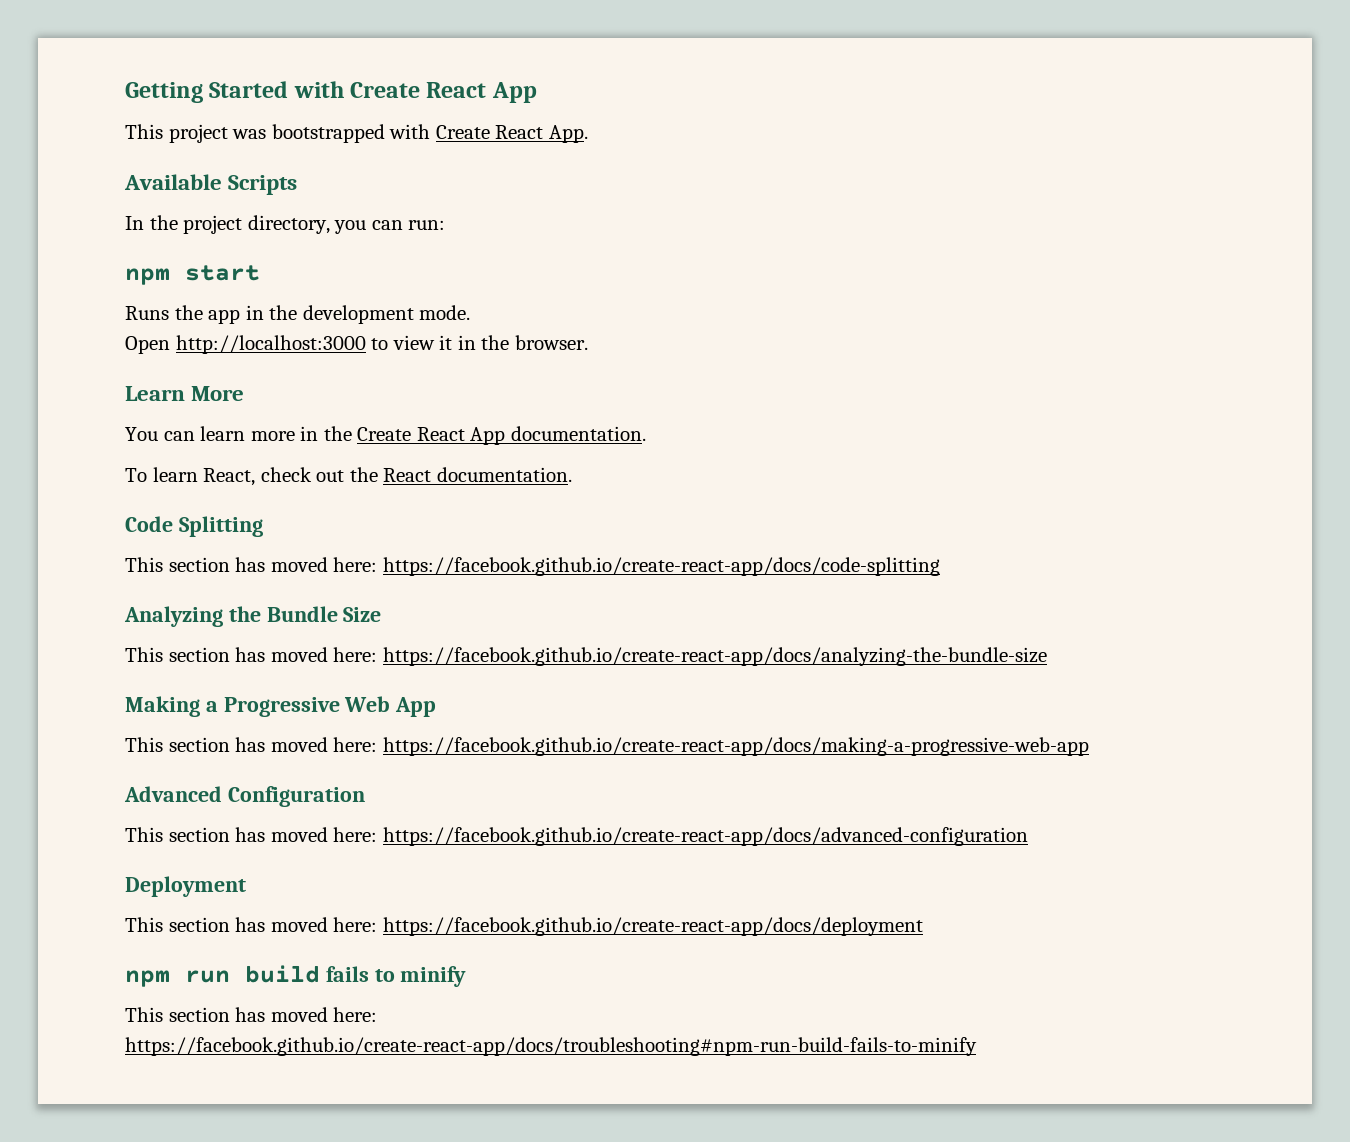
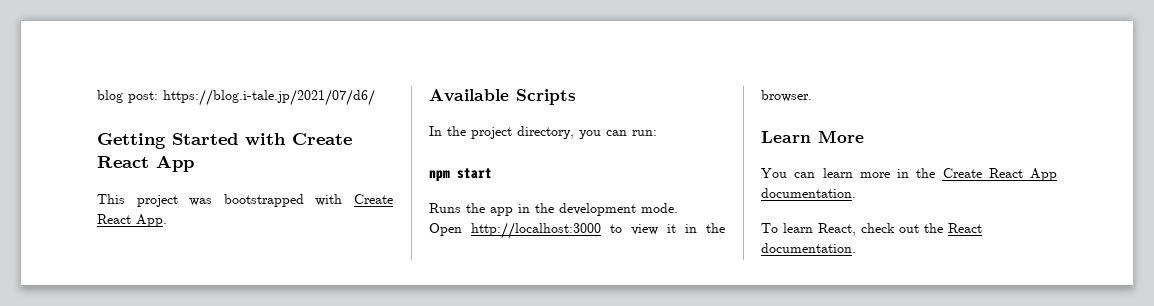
+ blog post: https://blog.i-tale.jp/2021/07/d6/
- Code Splitting
- This section has moved here: https://facebook.github.io/create-react-app/docs/code-splitting
- Analyzing the Bundle Size
- This section has moved here: https://facebook.github.io/create-react-app/docs/analyzing-the-bundle-size
- Making a Progressive Web App
- This section has moved here: https://facebook.github.io/create-react-app/docs/making-a-progressive-web-app
- Advanced Configuration
- This section has moved here: https://facebook.github.io/create-react-app/docs/advanced-configuration
- Deployment
- This section has moved here: https://facebook.github.io/create-react-app/docs/deployment
- npm run build fails to minify
- This section has moved here: https://facebook.github.io/create-react-app/docs/troubleshooting#npm-run-build-fails-to-minify

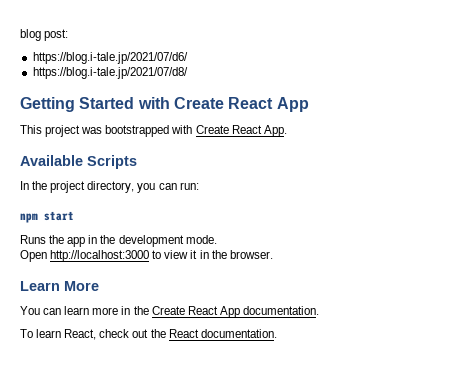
- blog post: https://blog.i-tale.jp/2021/07/d6/
+ blog post:
+ https://blog.i-tale.jp/2021/07/d6/
+ https://blog.i-tale.jp/2021/07/d8/

